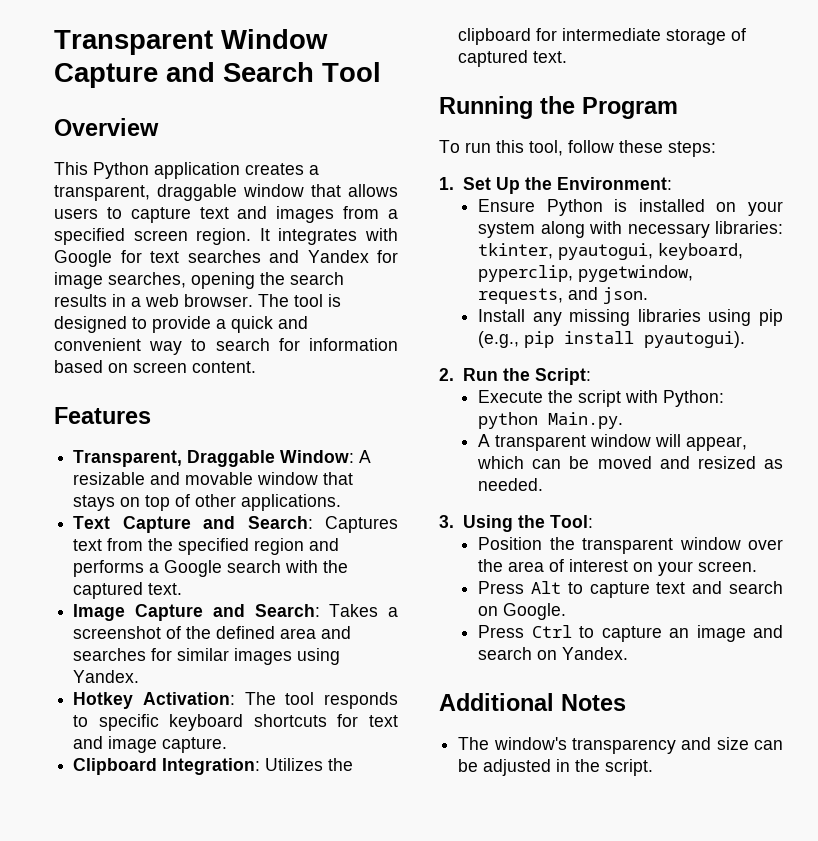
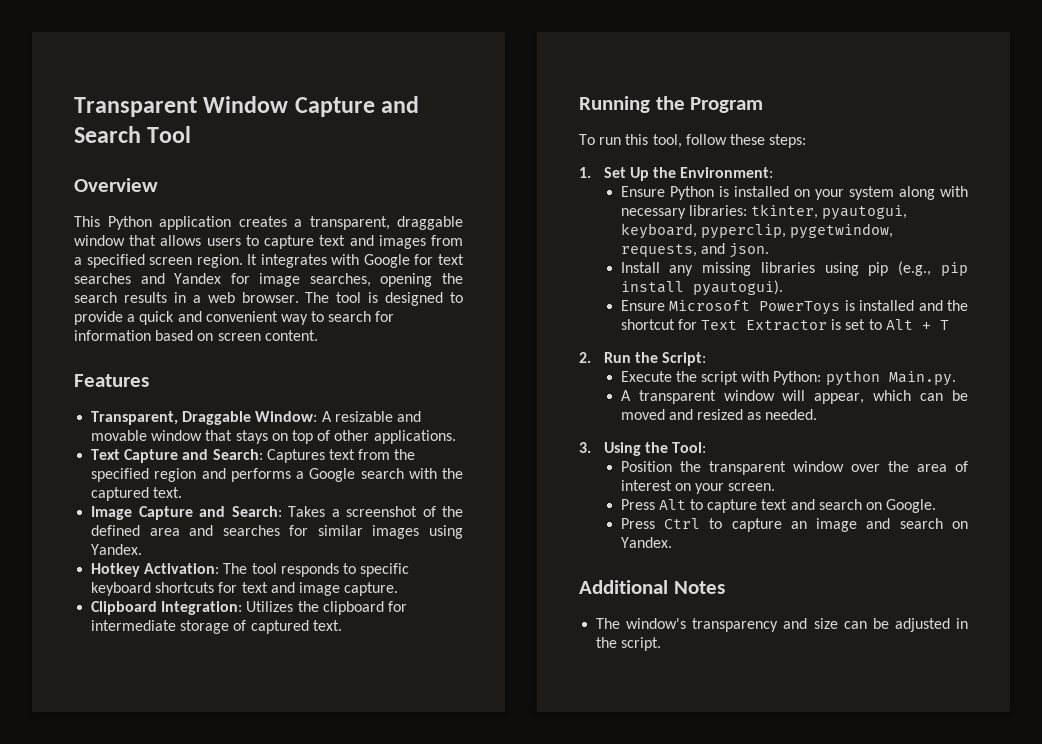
+ Ensure Microsoft PowerToys is installed and the shortcut for Text Extractor is set to Alt + T

